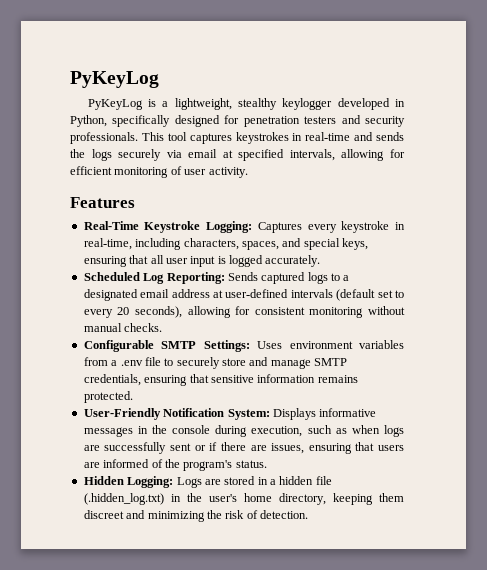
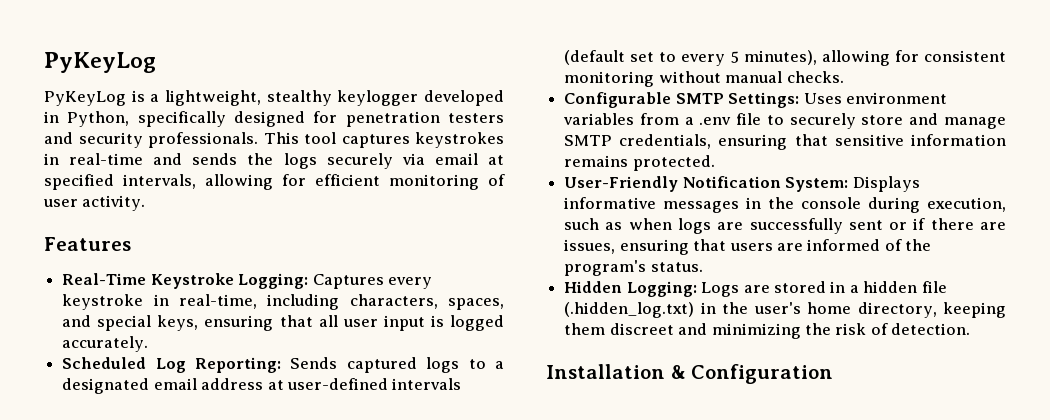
- Scheduled Log Reporting: Sends captured logs to a designated email address at user-defined intervals (default set to every 20 seconds), allowing for consistent monitoring without manual checks.
+ Scheduled Log Reporting: Sends captured logs to a designated email address at user-defined intervals (default set to every 5 minutes), allowing for consistent monitoring without manual checks.
+ Installation & Configuration

